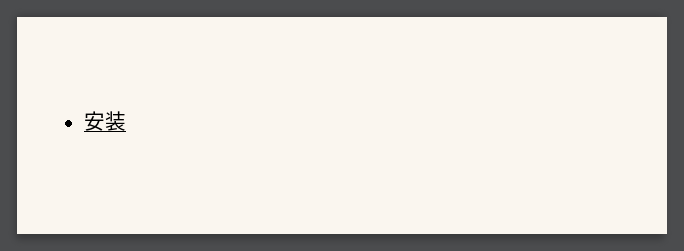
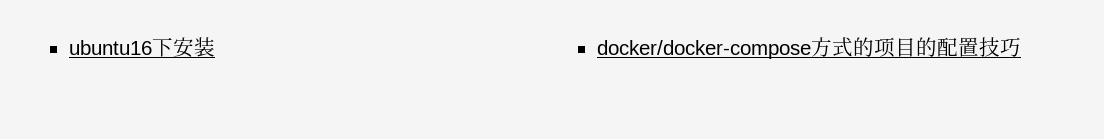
- 安装
+ ubuntu16下安装
+ docker/docker-compose方式的项目的配置技巧

